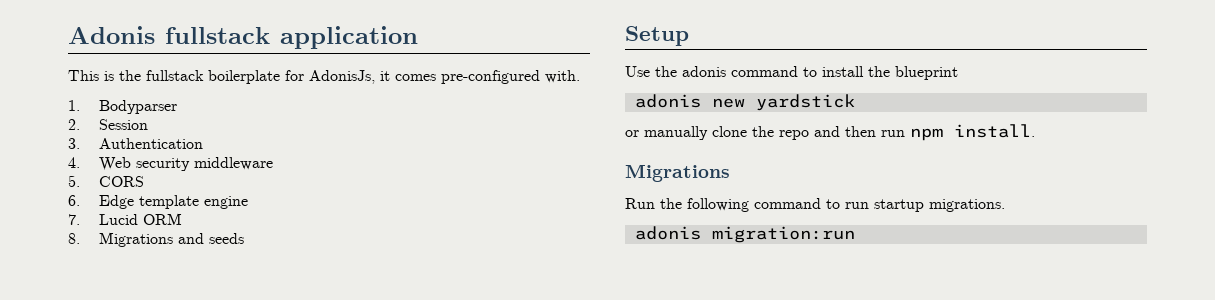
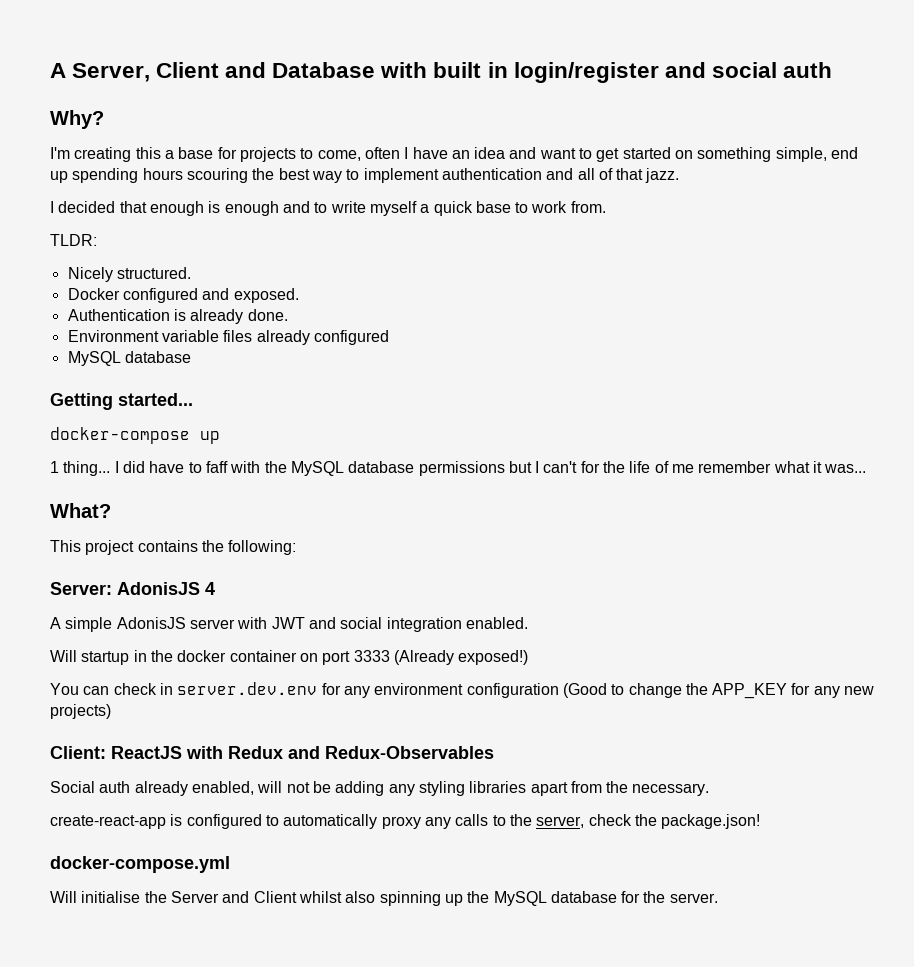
- Adonis fullstack application
- This is the fullstack boilerplate for AdonisJs, it comes pre-configured with.
- 1. Bodyparser
- 2. Session
- 3. Authentication
- 4. Web security middleware
- 5. CORS
- 6. Edge template engine
- 7. Lucid ORM
- 8. Migrations and seeds
- Setup
- Use the adonis command to install the blueprint
- adonis new yardstick
- or manually clone the repo and then run npm install.
- Migrations
- Run the following command to run startup migrations.
- adonis migration:run
+ A Server, Client and Database with built in login/register and social auth
+ Why?
+ I'm creating this a base for projects to come, often I have an idea and want to get started on something simple, end up spending hours scouring the best way to implement authentication and all of that jazz.
+ I decided that enough is enough and to write myself a quick base to work from.
+ TLDR:
+ Nicely structured.
+ Docker configured and exposed.
+ Authentication is already done.
+ Environment variable files already configured
+ MySQL database
+ Getting started...
+ docker-compose up
+ 1 thing... I did have to faff with the MySQL database permissions but I can't for the life of me remember what it was...
+ What?
+ This project contains the following:
+ Server: AdonisJS 4
+ A simple AdonisJS server with JWT and social integration enabled.
+ Will startup in the docker container on port 3333 (Already exposed!)
+ You can check in server.dev.env for any environment configuration (Good to change the APP_KEY for any new projects)
+ Client: ReactJS with Redux and Redux-Observables
+ Social auth already enabled, will not be adding any styling libraries apart from the necessary.
+ create-react-app is configured to automatically proxy any calls to the server, check the package.json!
+ docker-compose.yml
+ Will initialise the Server and Client whilst also spinning up the MySQL database for the server.

